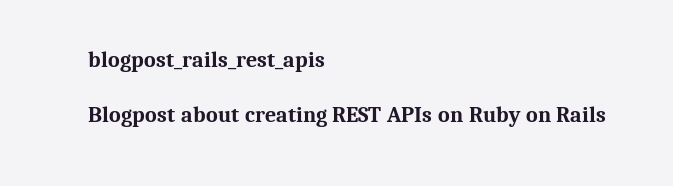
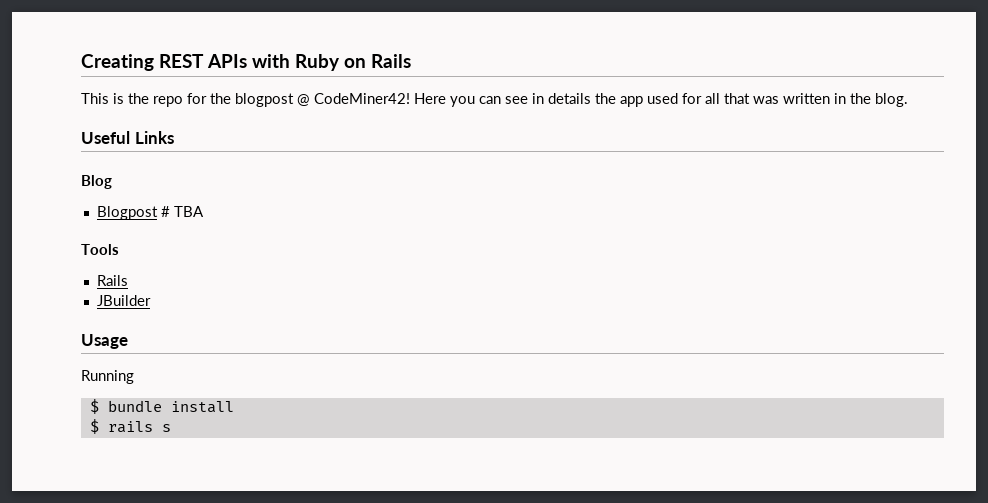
- blogpost_rails_rest_apis
- Blogpost about creating REST APIs on Ruby on Rails
+ Creating REST APIs with Ruby on Rails
+ This is the repo for the blogpost @ CodeMiner42! Here you can see in details the app used for all that was written in the blog.
+ Useful Links
+ Blog
+ Blogpost # TBA
+ Tools
+ Rails
+ JBuilder
+ Usage
+ Running
+ $ bundle install
+ $ rails s

